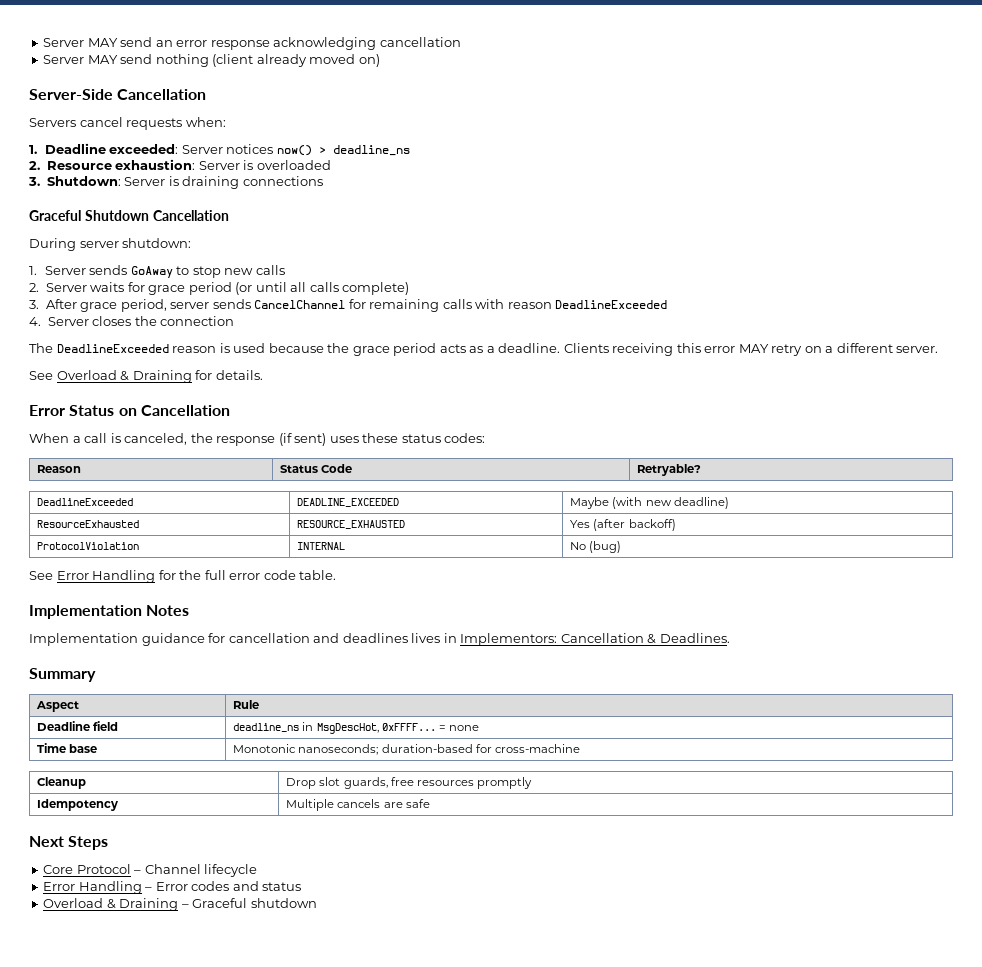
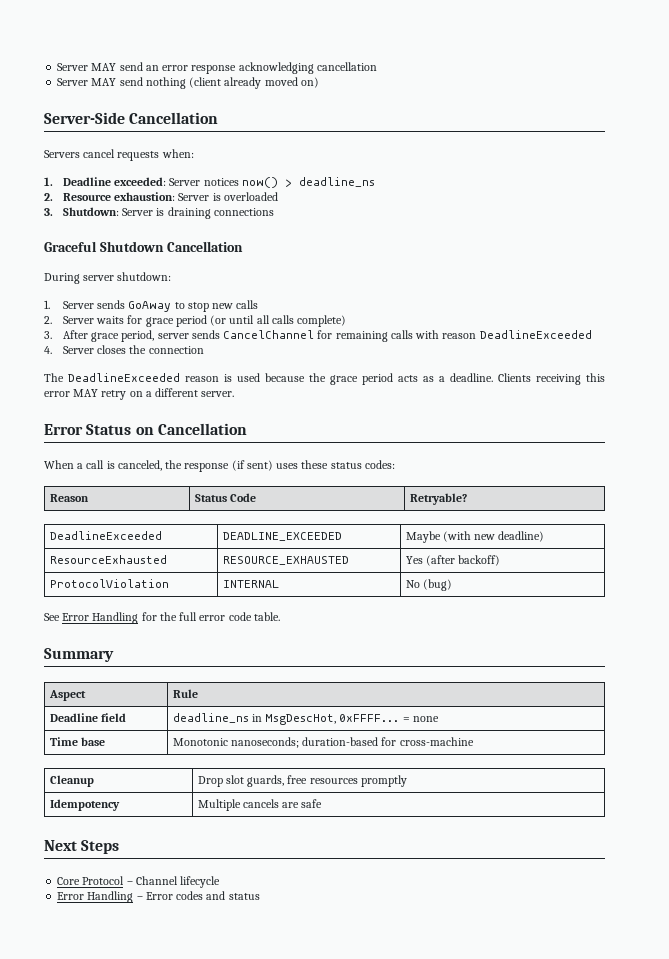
- See Overload & Draining for details.
- Implementation Notes
- Implementation guidance for cancellation and deadlines lives in Implementors: Cancellation & Deadlines.
- Overload & Draining – Graceful shutdown

